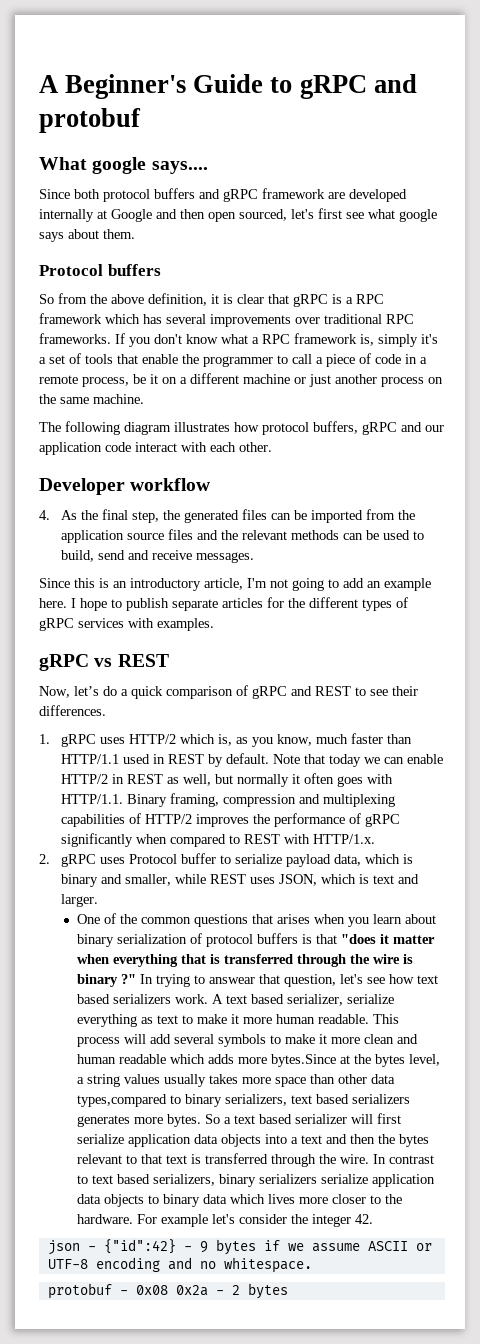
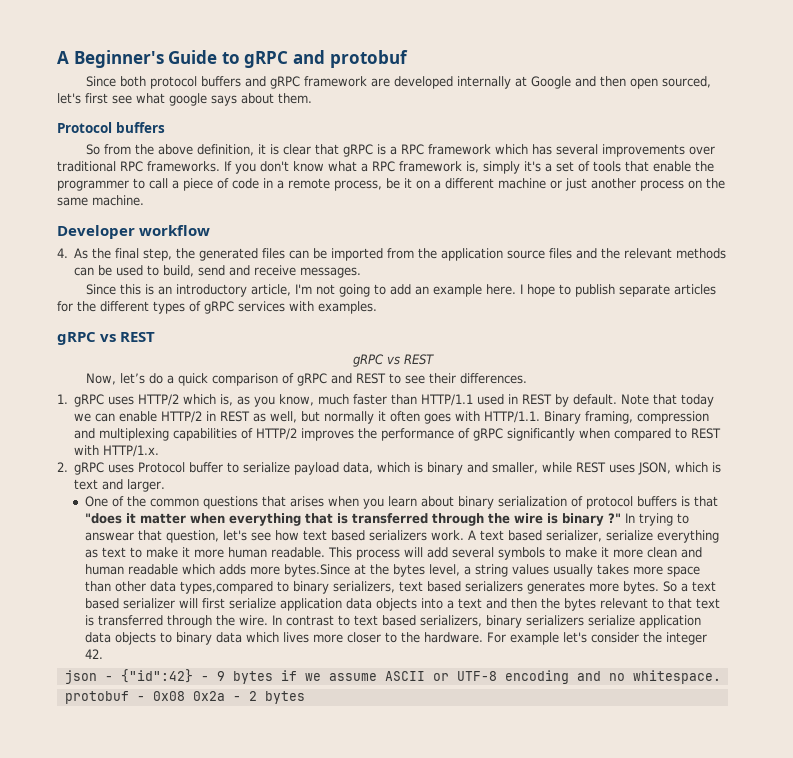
- What google says....
- The following diagram illustrates how protocol buffers, gRPC and our application code interact with each other.
  I hope to publish separate articles for the different types of gRPC services with examples.
+ gRPC vs REST

